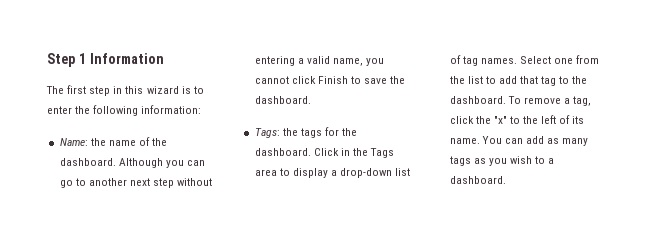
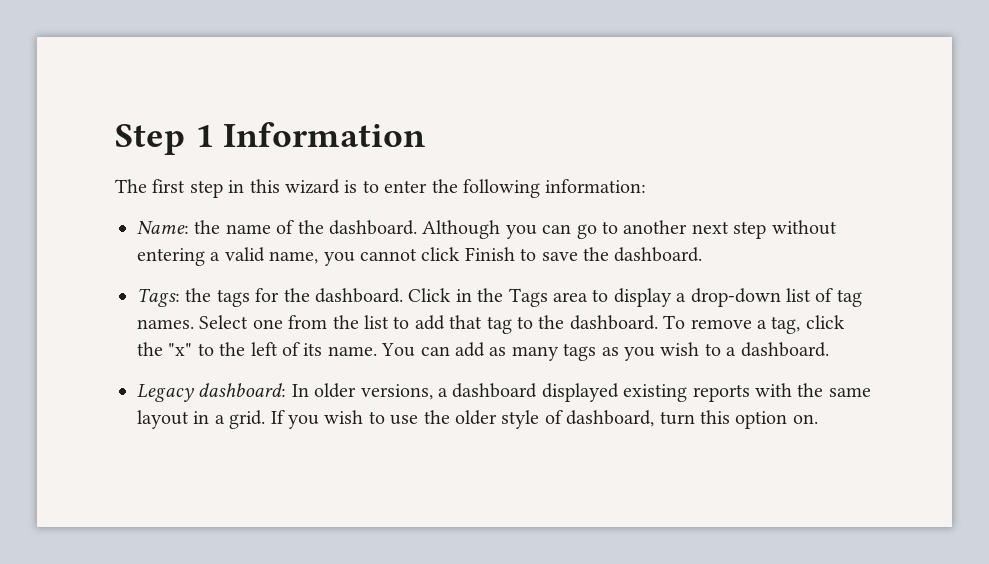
+ Legacy dashboard: In older versions, a dashboard displayed existing reports with the same layout in a grid. If you wish to use the older style of dashboard, turn this option on.

